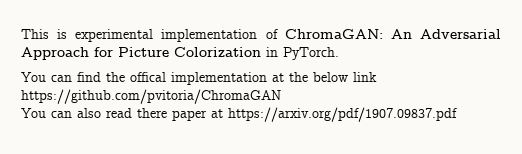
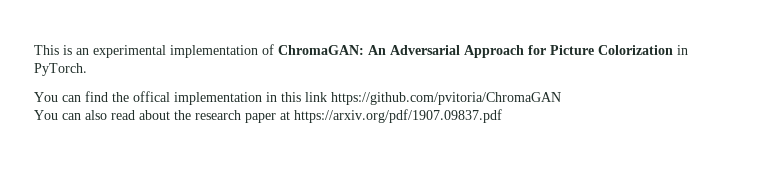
- This is experimental implementation of ChromaGAN: An Adversarial Approach for Picture Colorization in PyTorch.
+ This is an experimental implementation of ChromaGAN: An Adversarial Approach for Picture Colorization in PyTorch.
- You can find the offical implementation at the below link https://github.com/pvitoria/ChromaGAN
+ You can find the offical implementation in this link https://github.com/pvitoria/ChromaGAN
- You can also read there paper at https://arxiv.org/pdf/1907.09837.pdf
+ You can also read about the research paper at https://arxiv.org/pdf/1907.09837.pdf

